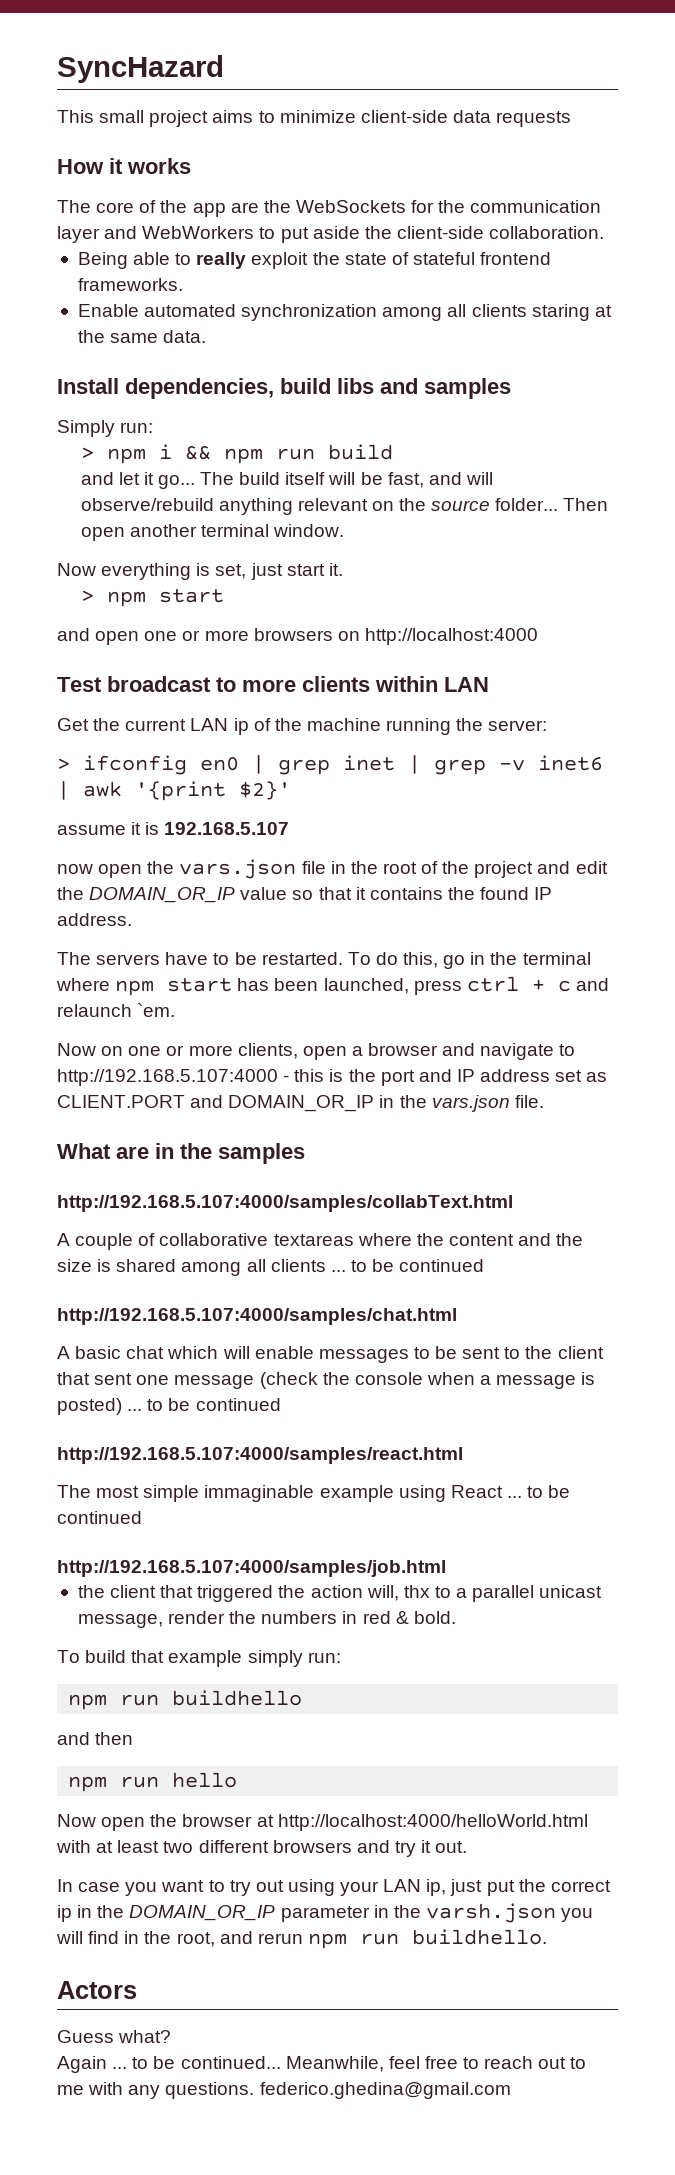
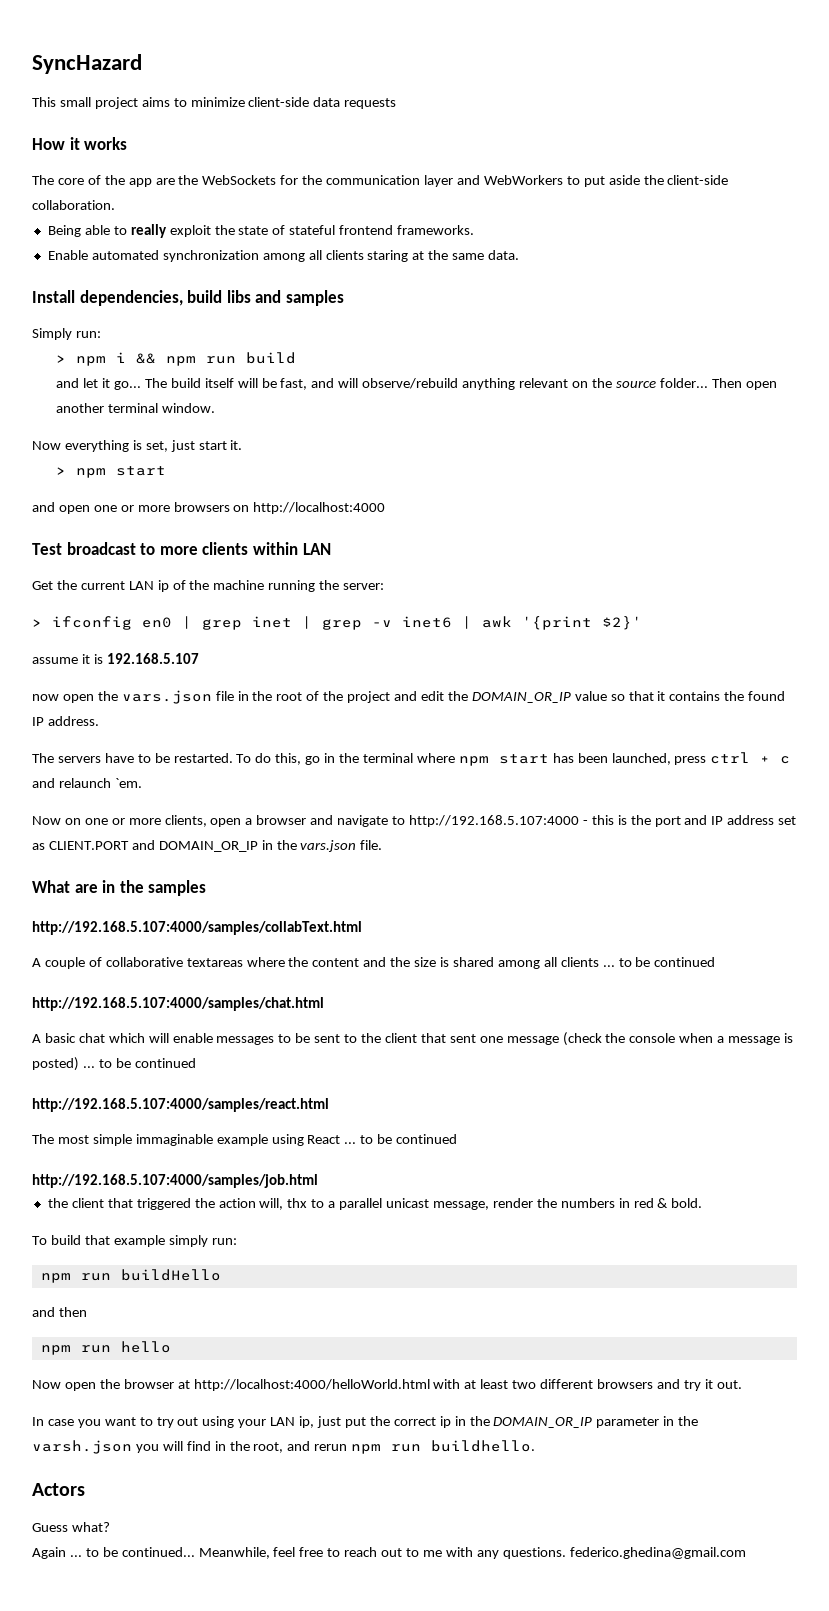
- npm run buildhello
+ npm run buildHello

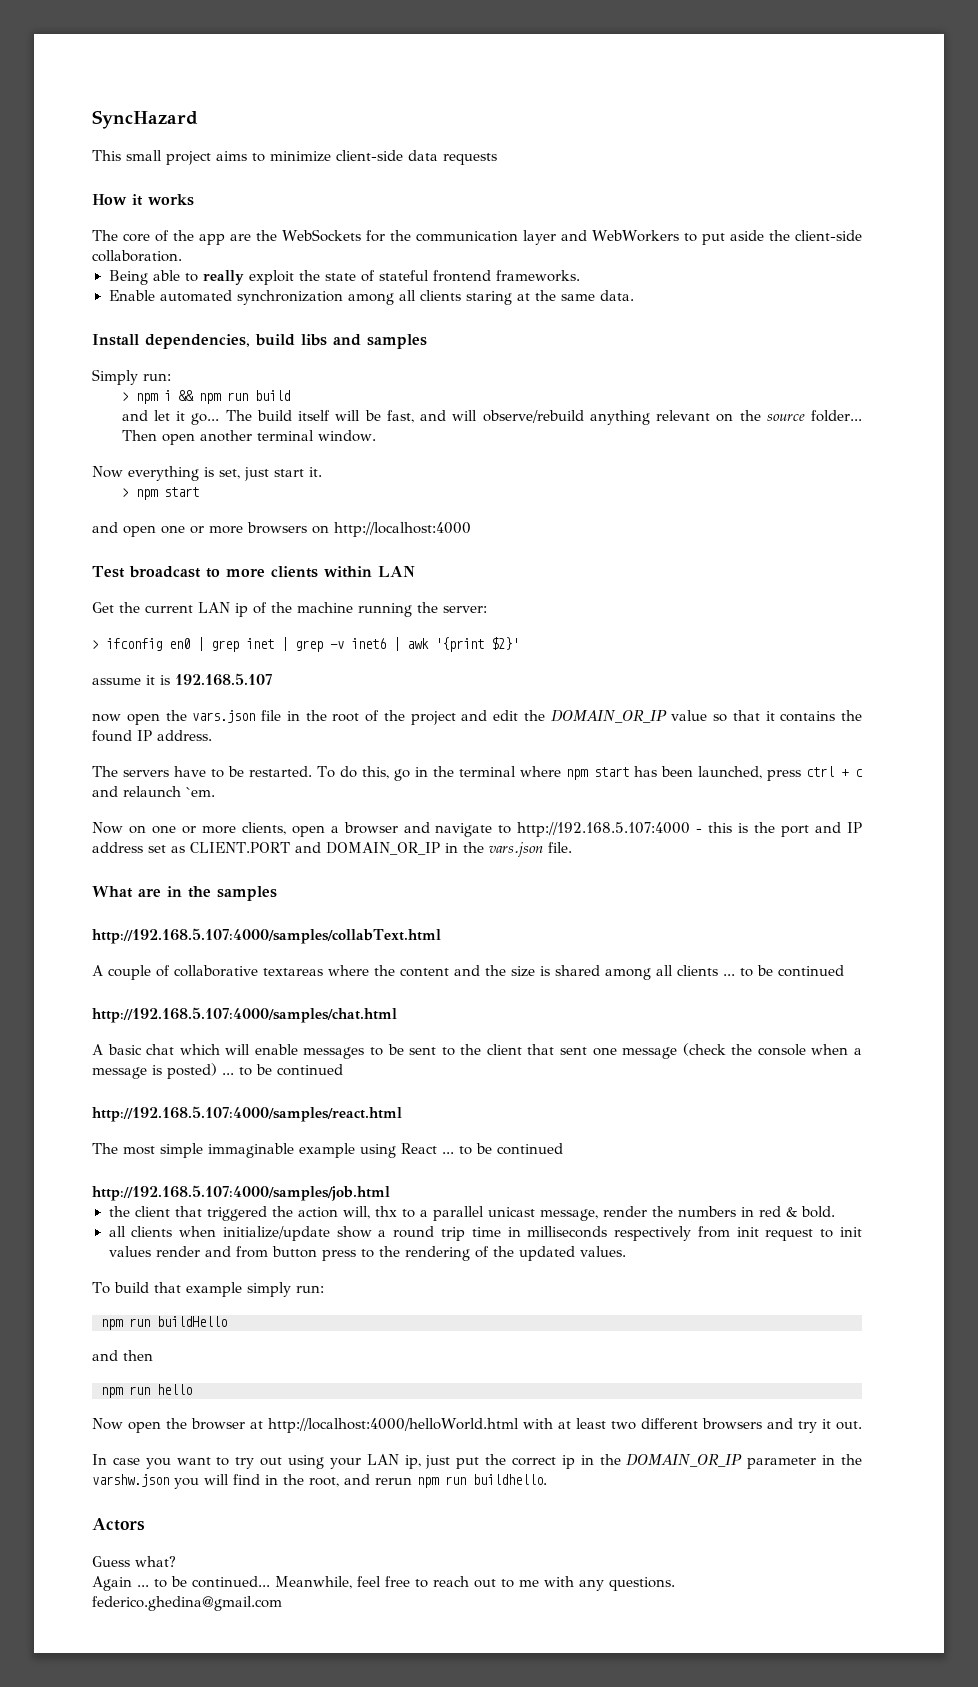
+ all clients when initialize/update show a round trip time in milliseconds respectively from init request to init values render and from button press to the rendering of the updated values.
- In case you want to try out using your LAN ip, just put the correct ip in the DOMAIN_OR_IP parameter in the varsh.json you will find in the root, and rerun npm run buildhello.
+ In case you want to try out using your LAN ip, just put the correct ip in the DOMAIN_OR_IP parameter in the varshw.json you will find in the root, and rerun npm run buildhello.

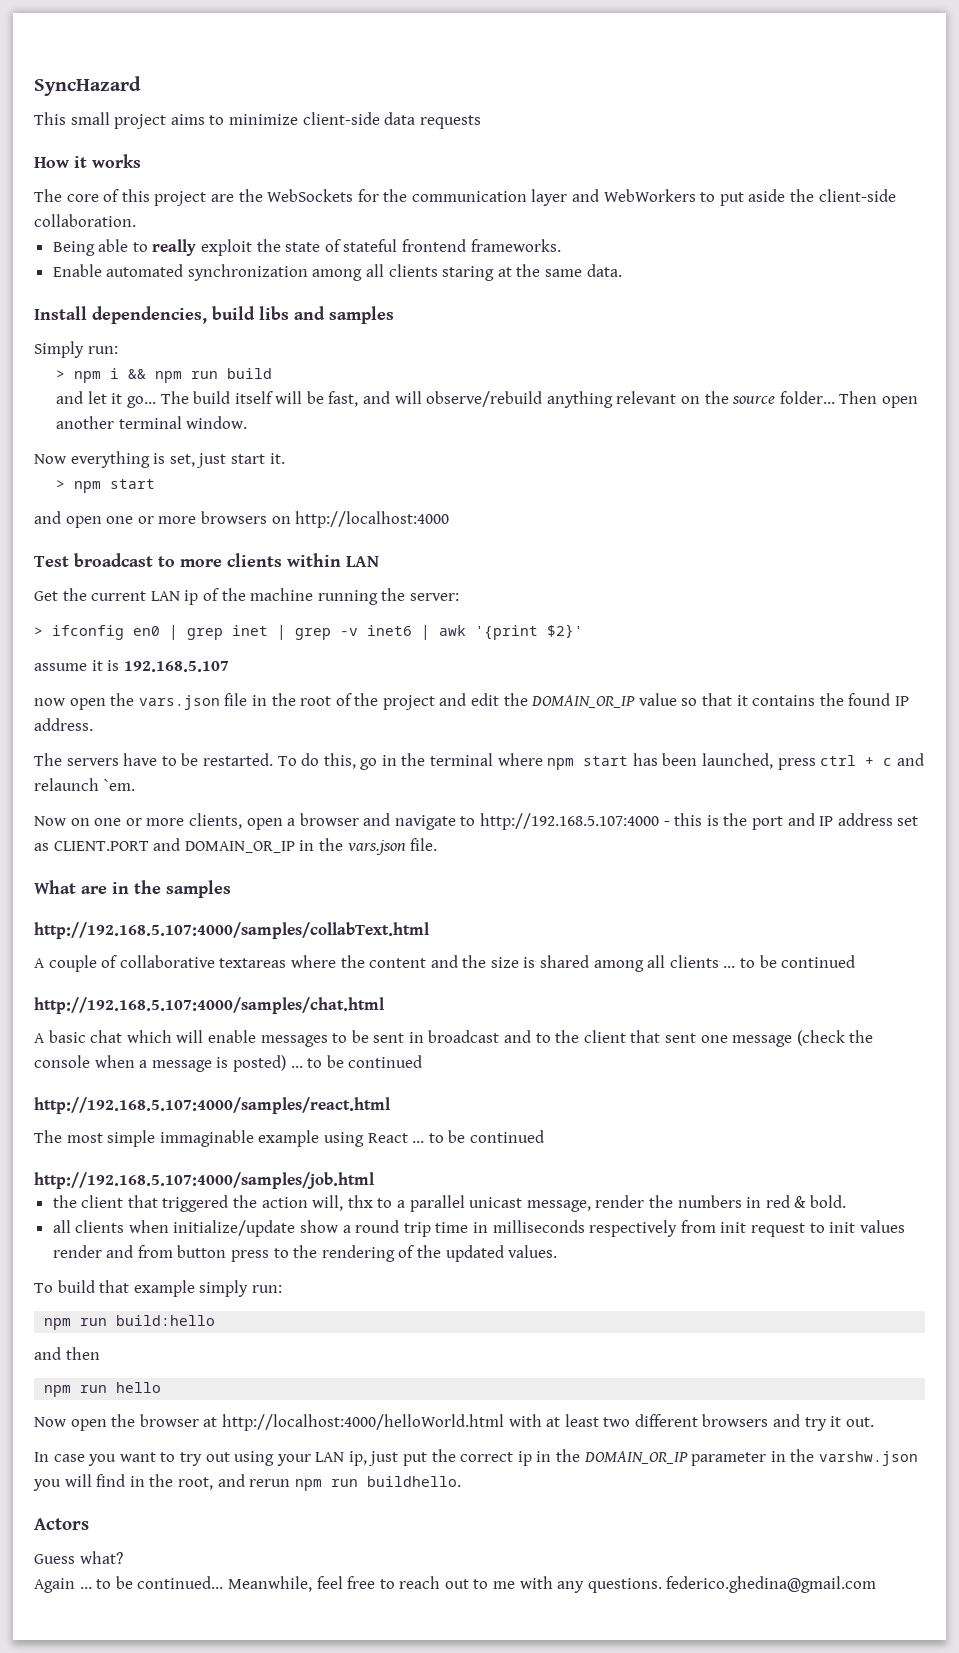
- The core of the app are the WebSockets for the communication layer and WebWorkers to put aside the client-side collaboration.
+ The core of this project are the WebSockets for the communication layer and WebWorkers to put aside the client-side collaboration.
- A basic chat which will enable messages to be sent to the client that sent one message (check the console when a message is posted) ... to be continued
+ A basic chat which will enable messages to be sent in broadcast and to the client that sent one message (check the console when a message is posted) ... to be continued
- npm run buildHello
+ npm run build:hello

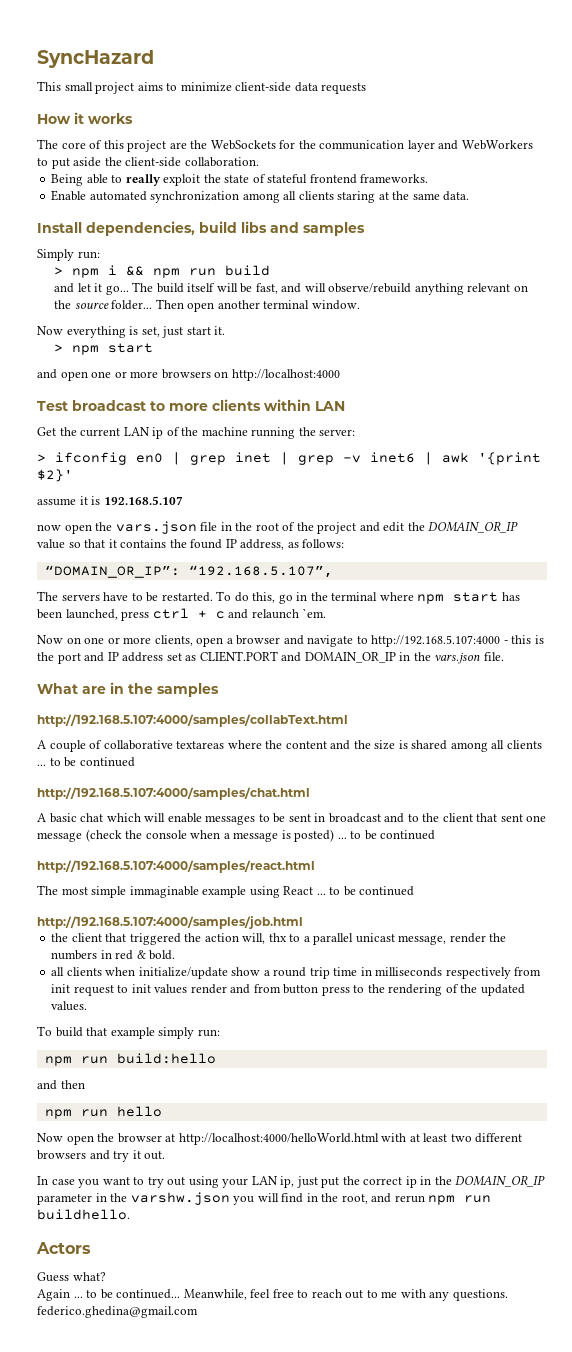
- now open the vars.json file in the root of the project and edit the DOMAIN_OR_IP value so that it contains the found IP address.
+ now open the vars.json file in the root of the project and edit the DOMAIN_OR_IP value so that it contains the found IP address, as follows:
+ “DOMAIN_OR_IP”: “192.168.5.107”,

